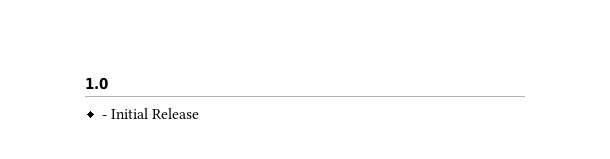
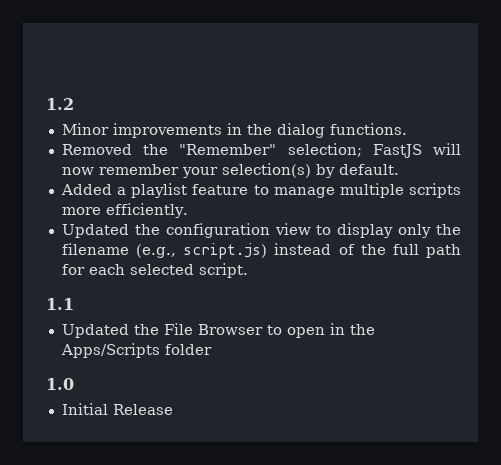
+ 1.2
+ Minor improvements in the dialog functions.
+ Removed the "Remember" selection; FastJS will now remember your selection(s) by default.
+ Added a playlist feature to manage multiple scripts more efficiently.
+ Updated the configuration view to display only the filename (e.g., script.js) instead of the full path for each selected script.
+ 1.1
+ Updated the File Browser to open in the Apps/Scripts folder
- - Initial Release
+ Initial Release

